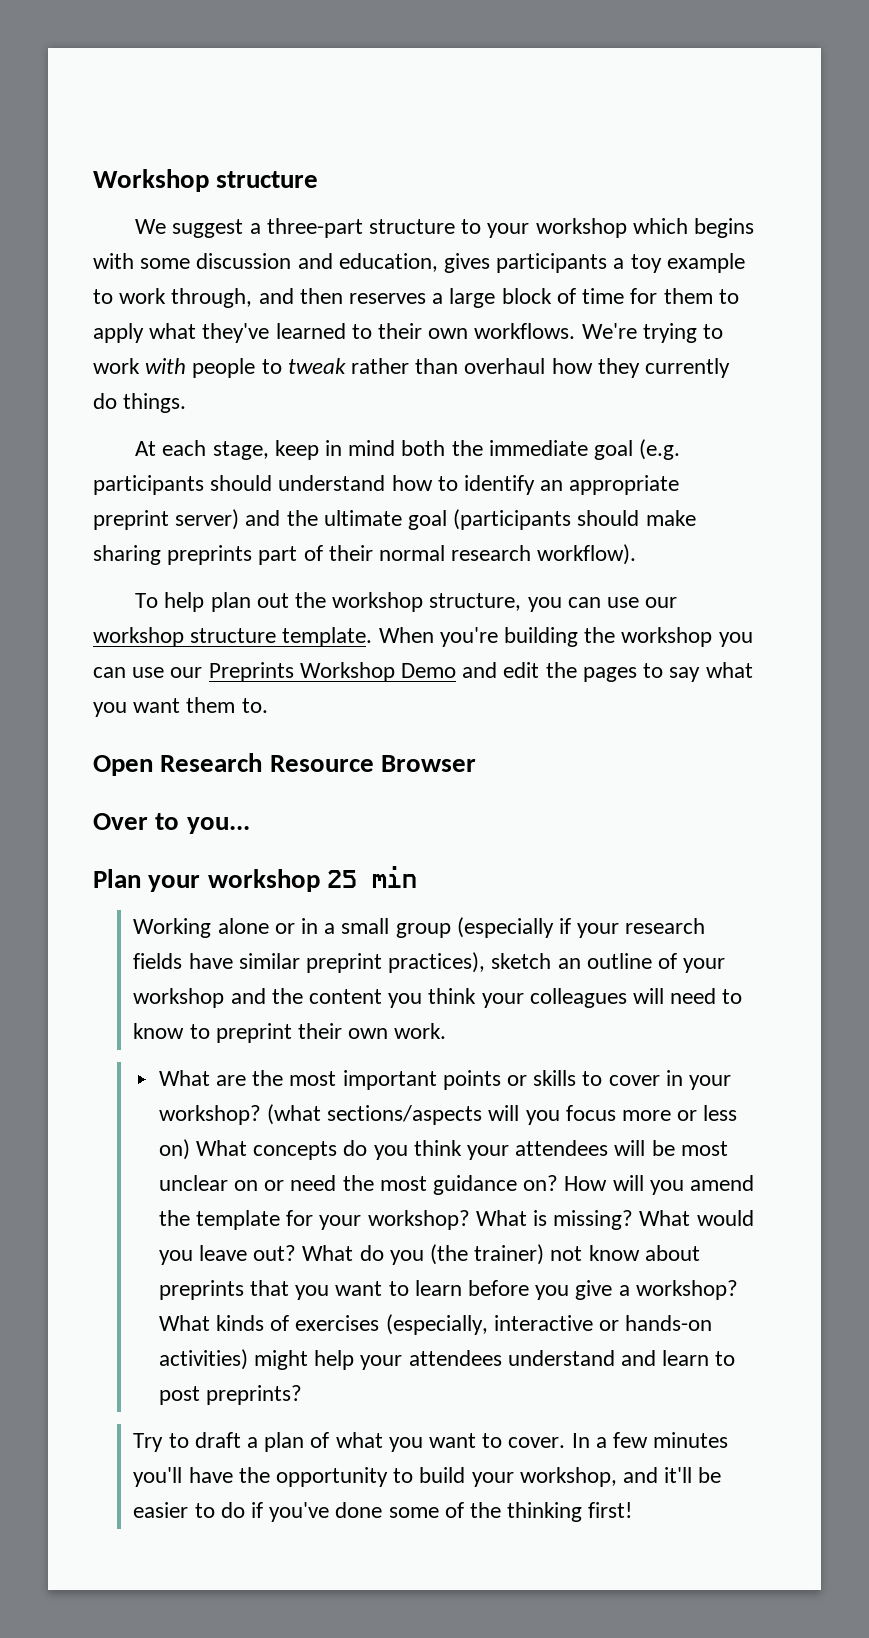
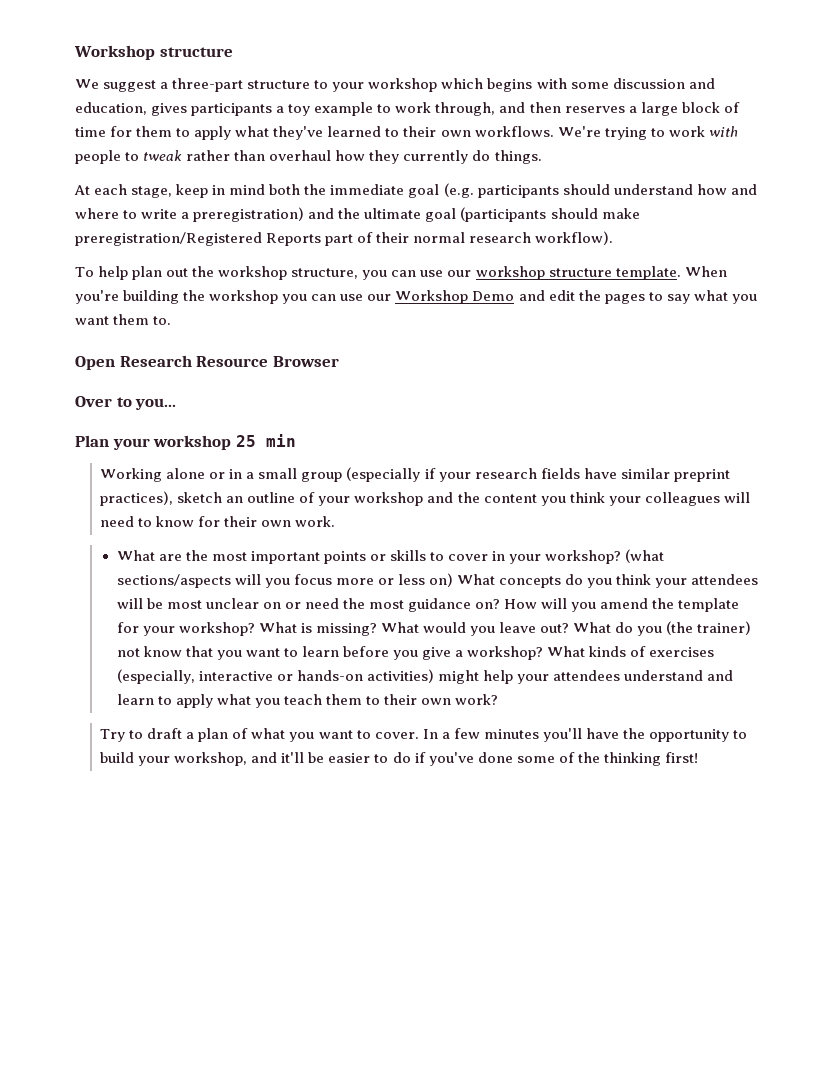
- At each stage, keep in mind both the immediate goal (e.g. participants should understand how to identify an appropriate preprint server) and the ultimate goal (participants should make sharing preprints part of their normal research workflow).
+ At each stage, keep in mind both the immediate goal (e.g. participants should understand how and where to write a preregistration) and the ultimate goal (participants should make preregistration/Registered Reports part of their normal research workflow).
- When you're building the workshop you can use our Preprints Workshop Demo and edit the pages to say what you want them to.
+ When you're building the workshop you can use our Workshop Demo and edit the pages to say what you want them to.
- Working alone or in a small group (especially if your research fields have similar preprint practices), sketch an outline of your workshop and the content you think your colleagues will need to know to preprint their own work.
+ Working alone or in a small group (especially if your research fields have similar preprint practices), sketch an outline of your workshop and the content you think your colleagues will need to know for their own work.
- What do you (the trainer) not know about preprints that you want to learn before you give a workshop?
+ What do you (the trainer) not know that you want to learn before you give a workshop?
- What kinds of exercises (especially, interactive or hands-on activities) might help your attendees understand and learn to post preprints?
+ What kinds of exercises (especially, interactive or hands-on activities) might help your attendees understand and learn to apply what you teach them to their own work?

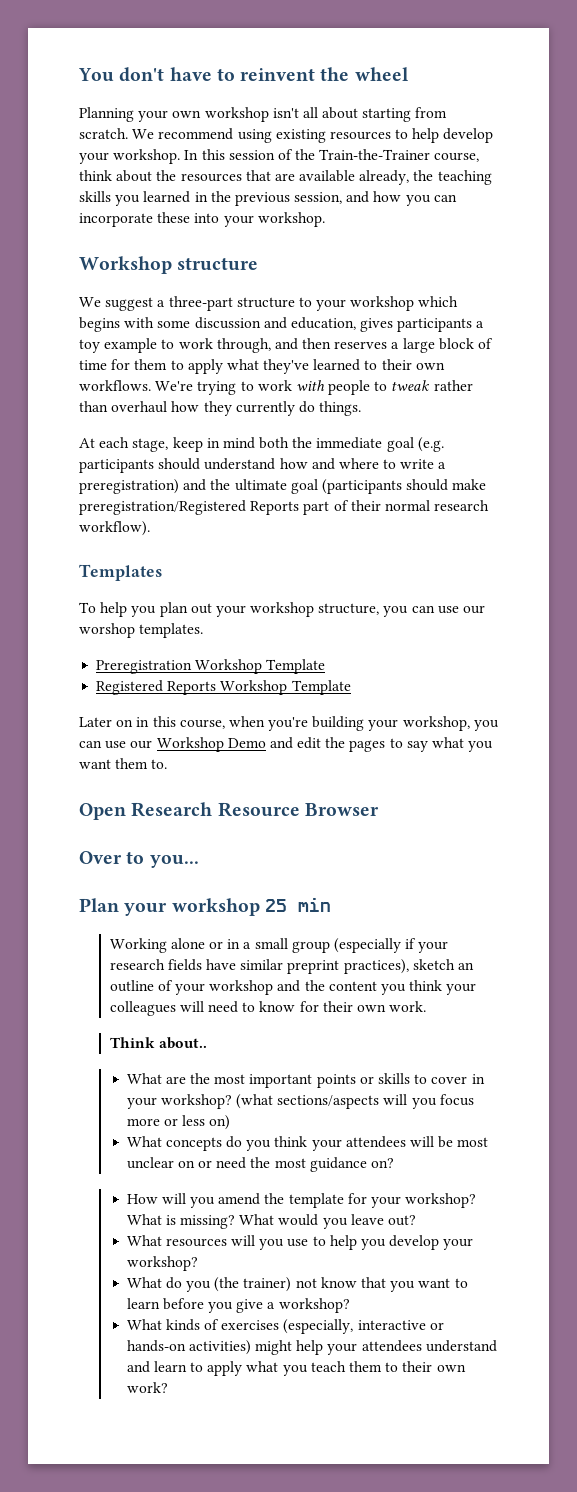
+ You don't have to reinvent the wheel
+ Planning your own workshop isn't all about starting from scratch. We recommend using existing resources to help develop your workshop. In this session of the Train-the-Trainer course, think about the resources that are available already, the teaching skills you learned in the previous session, and how you can incorporate these into your workshop.
+ Templates
- To help plan out the workshop structure, you can use our workshop structure template. When you're building the workshop you can use our Workshop Demo and edit the pages to say what you want them to.
+ To help you plan out your workshop structure, you can use our worshop templates.
+ Preregistration Workshop Template
+ Registered Reports Workshop Template
+ Later on in this course, when you're building your workshop, you can use our Workshop Demo and edit the pages to say what you want them to.
+ Think about..
- (what sections/aspects will you focus more or less on) What concepts do you think your attendees will be most unclear on or need the most guidance on? How will you amend the template for your workshop?
+ (what sections/aspects will you focus more or less on)
+ What concepts do you think your attendees will be most unclear on or need the most guidance on?
+ How will you amend the template for your workshop?
- What would you leave out? What do you (the trainer) not know that you want to learn before you give a workshop? What kinds of exercises (especially, interactive or hands-on activities) might help your attendees understand and learn to apply what you teach them to their own work?
+ What would you leave out?
+ What resources will you use to help you develop your workshop?
+ What do you (the trainer) not know that you want to learn before you give a workshop?
+ What kinds of exercises (especially, interactive or hands-on activities) might help your attendees understand and learn to apply what you teach them to their own work?
- Try to draft a plan of what you want to cover. In a few minutes you'll have the opportunity to build your workshop, and it'll be easier to do if you've done some of the thinking first!

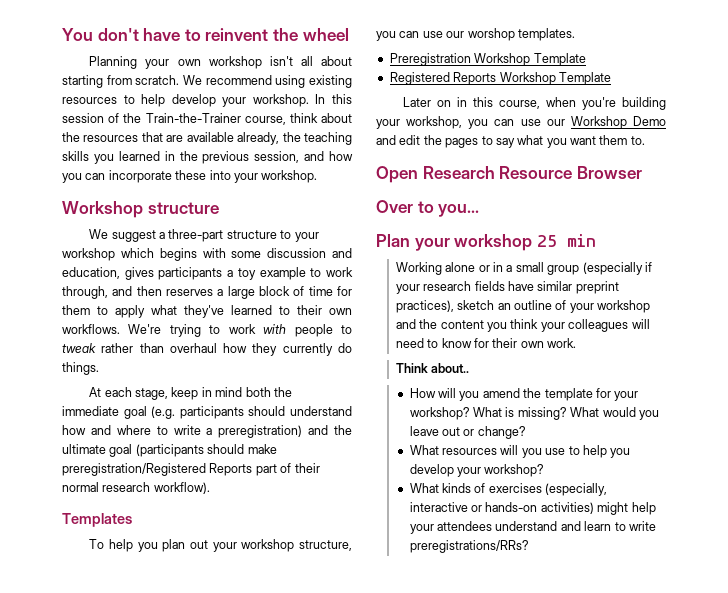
- What are the most important points or skills to cover in your workshop? (what sections/aspects will you focus more or less on)
- What concepts do you think your attendees will be most unclear on or need the most guidance on?
- What would you leave out?
+ What would you leave out or change?
- What do you (the trainer) not know that you want to learn before you give a workshop?
- What kinds of exercises (especially, interactive or hands-on activities) might help your attendees understand and learn to apply what you teach them to their own work?
+ What kinds of exercises (especially, interactive or hands-on activities) might help your attendees understand and learn to write preregistrations/RRs?

